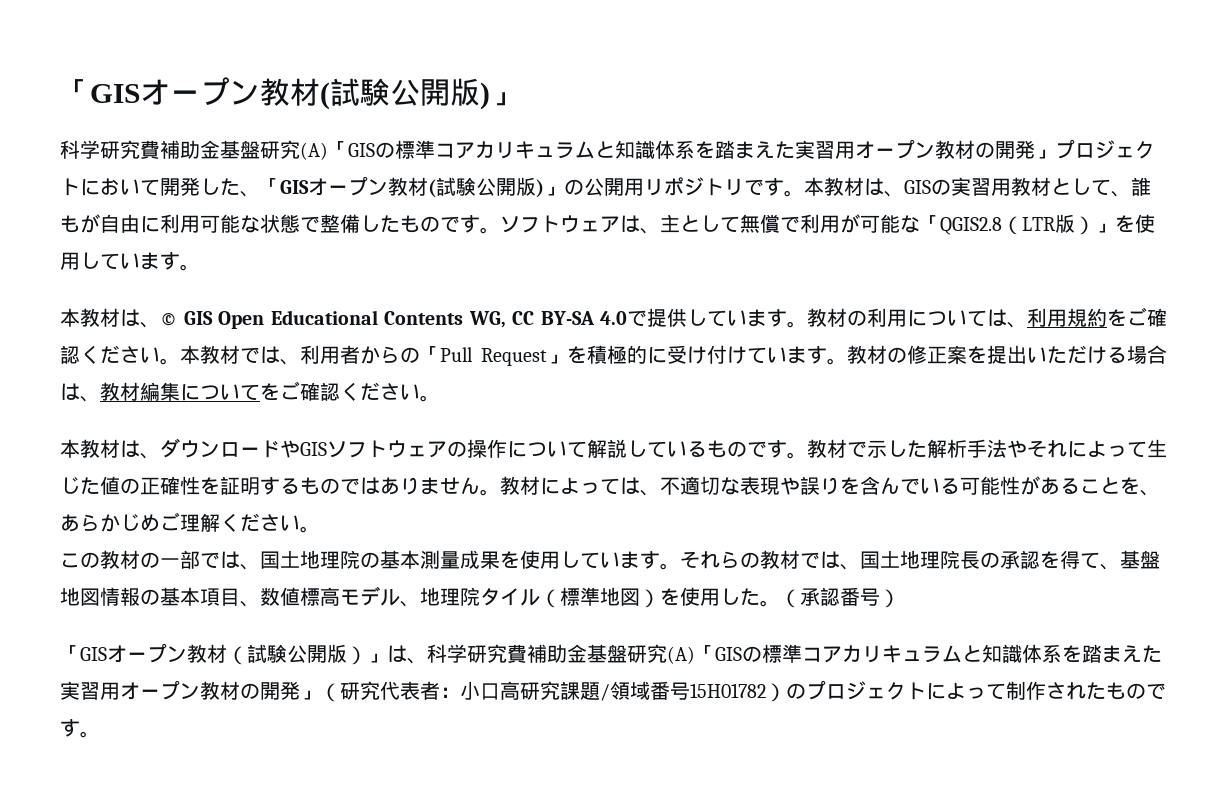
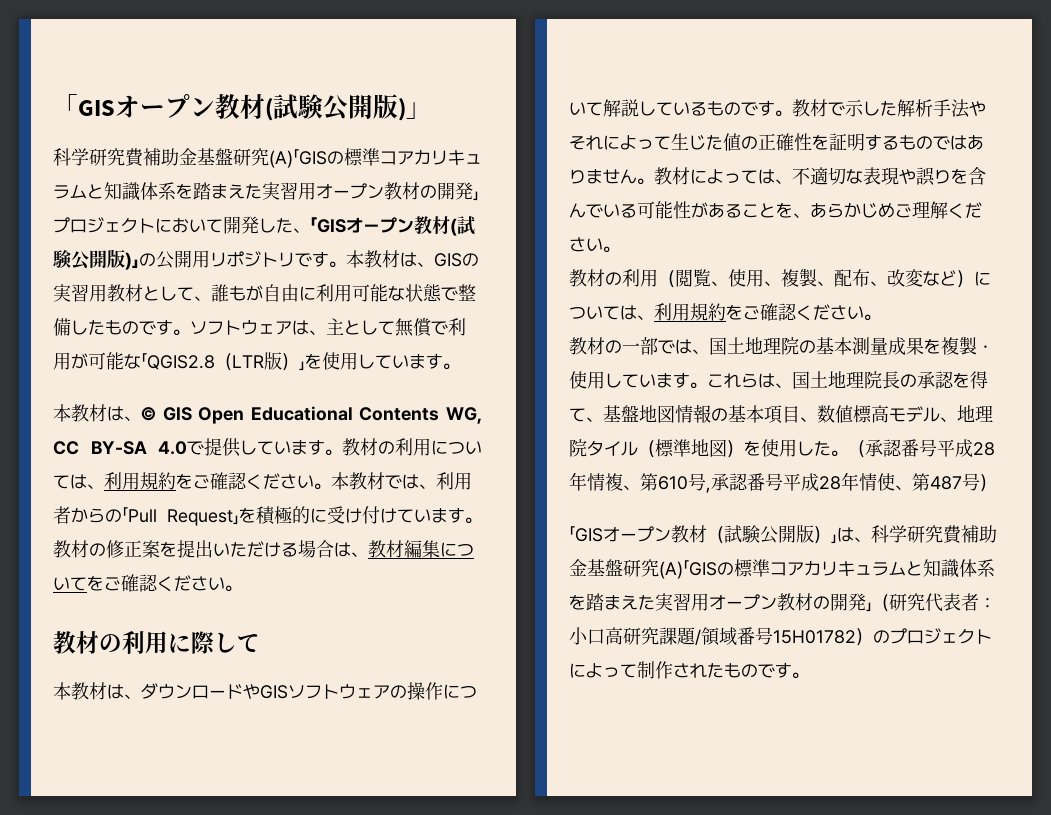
+ 教材の利用に際して
- この教材の一部では、国土地理院の基本測量成果を使用しています。それらの教材では、国土地理院長の承認を得て、基盤地図情報の基本項目、数値標高モデル、地理院タイル（標準地図）を使用した。
+ 教材の利用（閲覧、使用、複製、配布、改変など）については、利用規約をご確認ください。
+ 教材の一部では、国土地理院の基本測量成果を複製・使用しています。これらは、国土地理院長の承認を得て、基盤地図情報の基本項目、数値標高モデル、地理院タイル（標準地図）を使用した。
- （承認番号）
+ （承認番号平成28年情複、第610号,承認番号平成28年情使、第487号）

